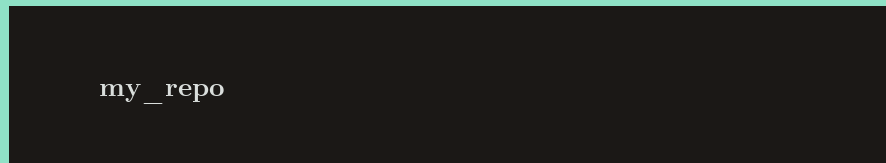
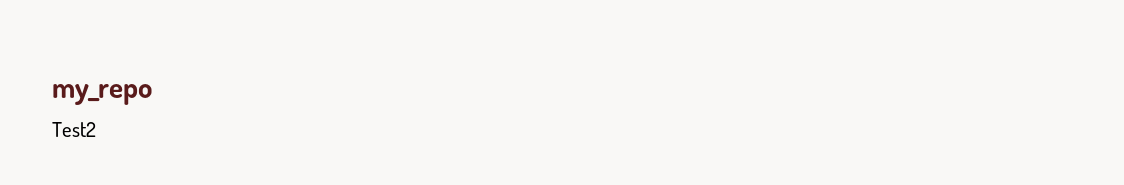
+ Test2

